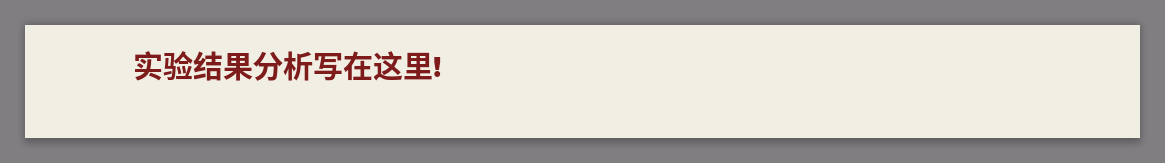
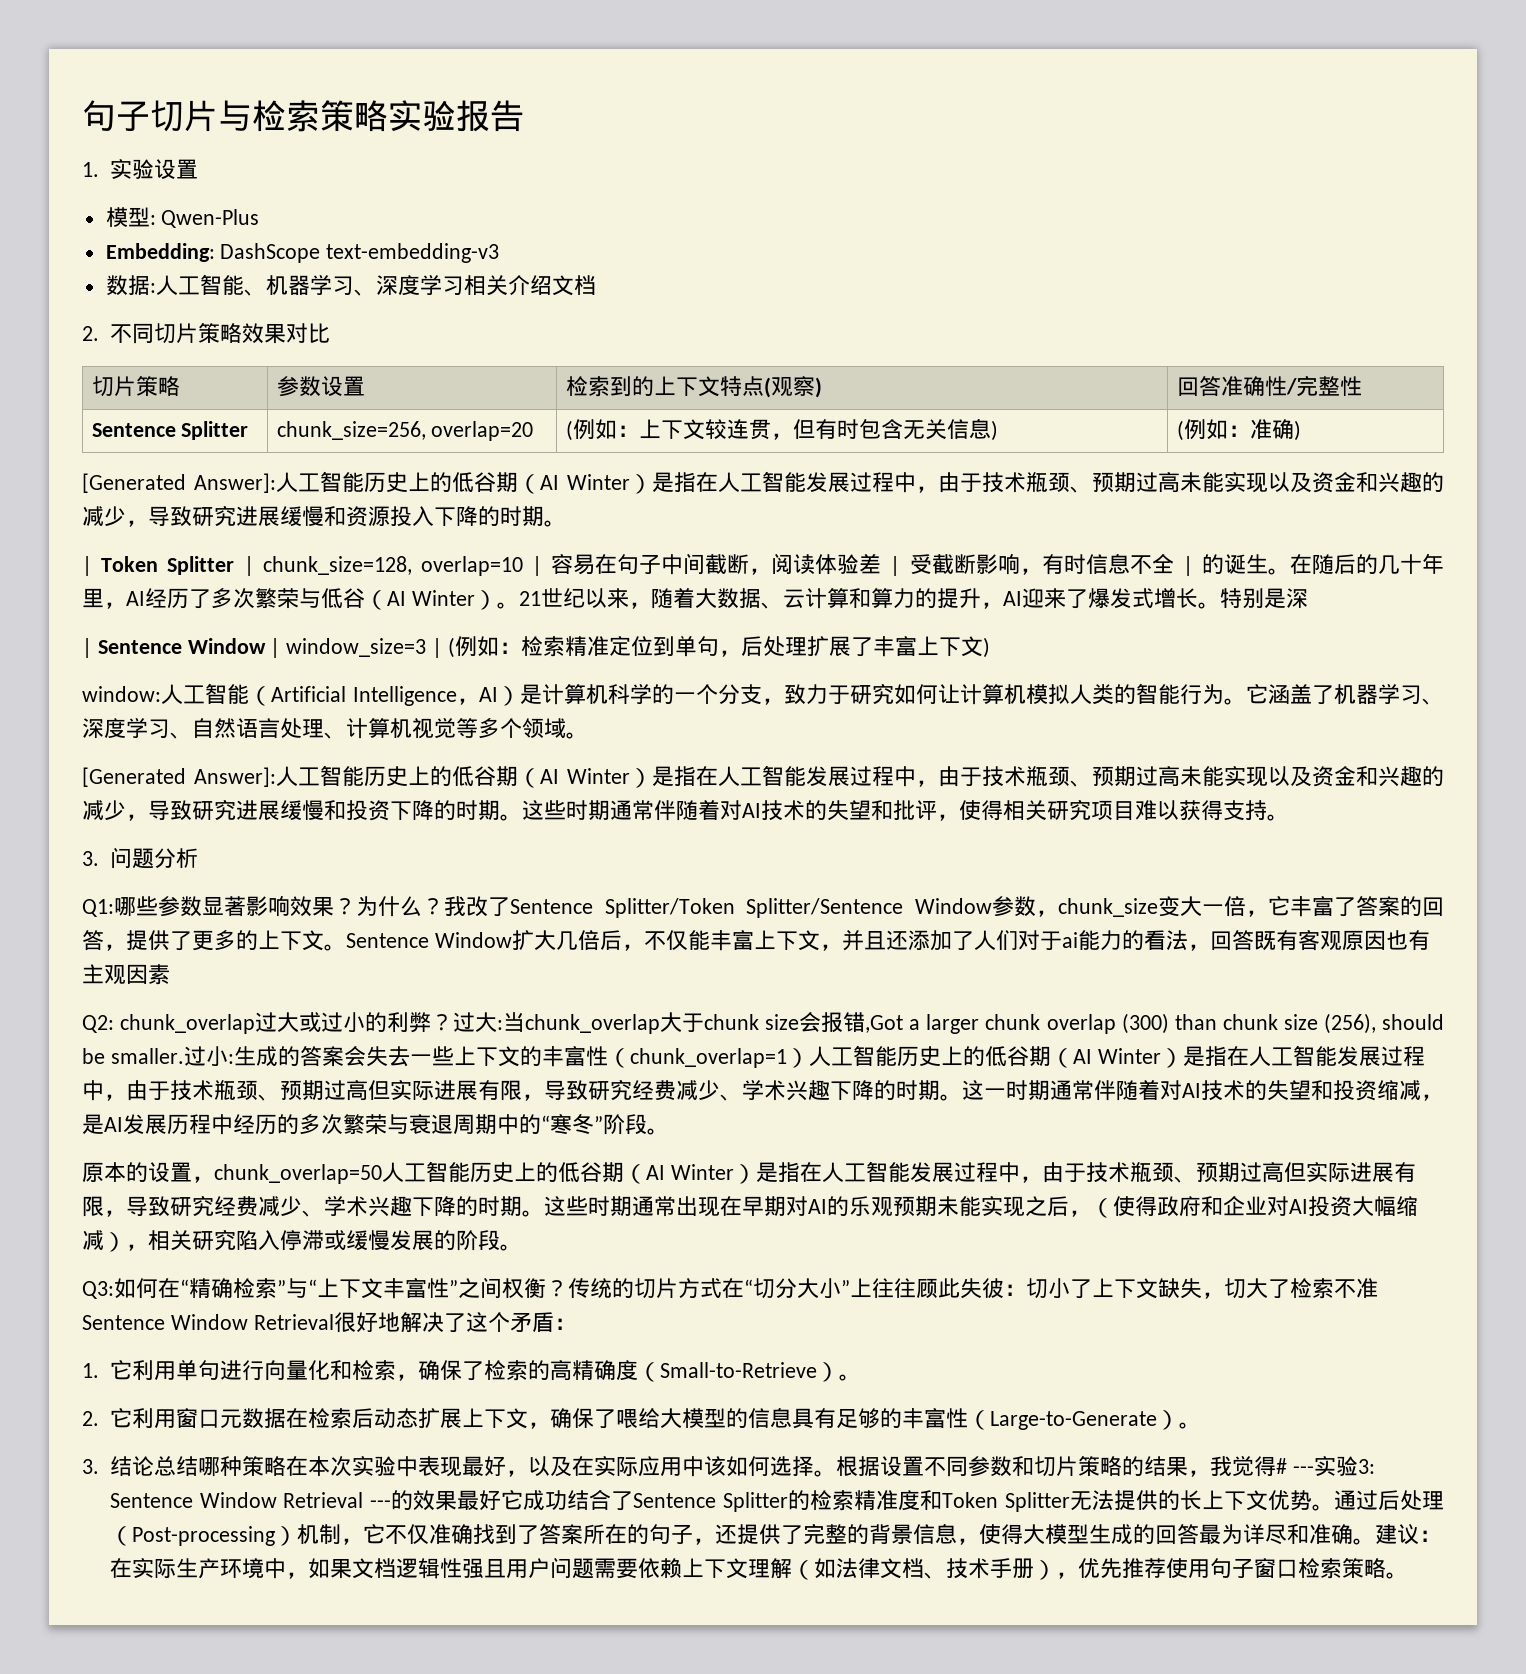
- 实验结果分析写在这里!
+ 句子切片与检索策略实验报告
+ 1.实验设置
+ 模型: Qwen-Plus
+ Embedding: DashScope text-embedding-v3
+ 数据:人工智能、机器学习、深度学习相关介绍文档
+ 2.不同切片策略效果对比
+ 切片策略 | 参数设置 | 检索到的上下文特点(观察) | 回答准确性/完整性
+ Sentence Splitter | chunk_size=256, overlap=20 | (例如：上下文较连贯，但有时包含无关信息) | (例如：准确)
+ [Generated Answer]:人工智能历史上的低谷期（AI Winter）是指在人工智能发展过程中，由于技术瓶颈、预期过高未能实现以及资金和兴趣的减少，导致研究进展缓慢和资源投入下降的时期。
+ | Token Splitter | chunk_size=128, overlap=10 | 容易在句子中间截断，阅读体验差 | 受截断影响，有时信息不全 | 的诞生。在随后的几十年里，AI经历了多次繁荣与低谷（AI Winter）。21世纪以来，随着大数据、云计算和算力的提升，AI迎来了爆发式增长。特别是深
+ | Sentence Window | window_size=3 | (例如：检索精准定位到单句，后处理扩展了丰富上下文)
+ window:人工智能（Artificial Intelligence，AI）是计算机科学的一个分支，致力于研究如何让计算机模拟人类的智能行为。它涵盖了机器学习、深度学习、自然语言处理、计算机视觉等多个领域。
+ [Generated Answer]:人工智能历史上的低谷期（AI Winter）是指在人工智能发展过程中，由于技术瓶颈、预期过高未能实现以及资金和兴趣的减少，导致研究进展缓慢和投资下降的时期。这些时期通常伴随着对AI技术的失望和批评，使得相关研究项目难以获得支持。
+ 3.问题分析
+ Q1:哪些参数显著影响效果？为什么？我改了Sentence Splitter/Token Splitter/Sentence Window参数，chunk_size变大一倍，它丰富了答案的回答，提供了更多的上下文。Sentence Window扩大几倍后，不仅能丰富上下文，并且还添加了人们对于ai能力的看法，回答既有客观原因也有主观因素
+ Q2: chunk_overlap过大或过小的利弊？过大:当chunk_overlap大于chunk size会报错,Got a larger chunk overlap (300) than chunk size (256), should be smaller.过小:生成的答案会失去一些上下文的丰富性（chunk_overlap=1）人工智能历史上的低谷期（AI Winter）是指在人工智能发展过程中，由于技术瓶颈、预期过高但实际进展有限，导致研究经费减少、学术兴趣下降的时期。这一时期通常伴随着对AI技术的失望和投资缩减，是AI发展历程中经历的多次繁荣与衰退周期中的“寒冬”阶段。
+ 原本的设置，chunk_overlap=50人工智能历史上的低谷期（AI Winter）是指在人工智能发展过程中，由于技术瓶颈、预期过高但实际进展有限，导致研究经费减少、学术兴趣下降的时期。这些时期通常出现在早期对AI的乐观预期未能实现之后，（使得政府和企业对AI投资大幅缩减），相关研究陷入停滞或缓慢发展的阶段。
+ Q3:如何在“精确检索”与“上下文丰富性”之间权衡？传统的切片方式在“切分大小”上往往顾此失彼：切小了上下文缺失，切大了检索不准Sentence Window Retrieval很好地解决了这个矛盾：
+ 1.它利用单句进行向量化和检索，确保了检索的高精确度（Small-to-Retrieve）。
+ 2.它利用窗口元数据在检索后动态扩展上下文，确保了喂给大模型的信息具有足够的丰富性（Large-to-Generate）。
+ 3.结论总结哪种策略在本次实验中表现最好，以及在实际应用中该如何选择。根据设置不同参数和切片策略的结果，我觉得# ---实验3: Sentence Window Retrieval ---的效果最好它成功结合了Sentence Splitter的检索精准度和Token Splitter无法提供的长上下文优势。通过后处理（Post-processing）机制，它不仅准确找到了答案所在的句子，还提供了完整的背景信息，使得大模型生成的回答最为详尽和准确。建议：在实际生产环境中，如果文档逻辑性强且用户问题需要依赖上下文理解（如法律文档、技术手册），优先推荐使用句子窗口检索策略。

